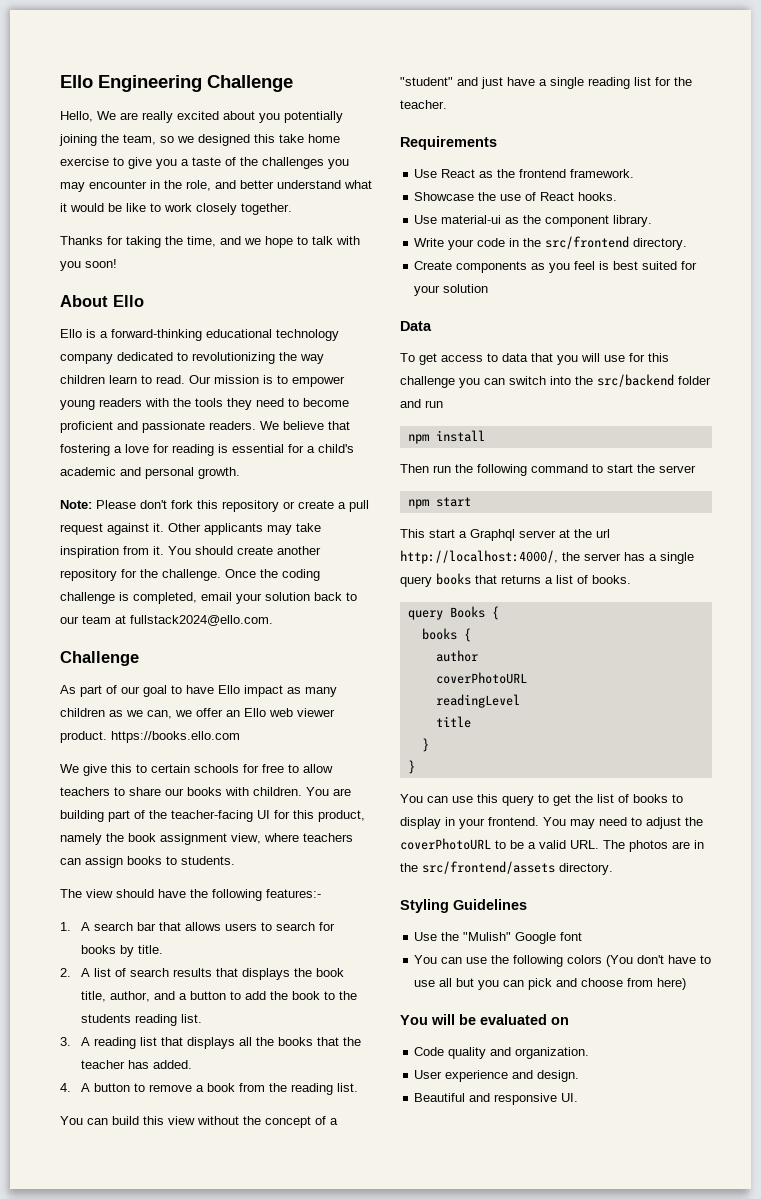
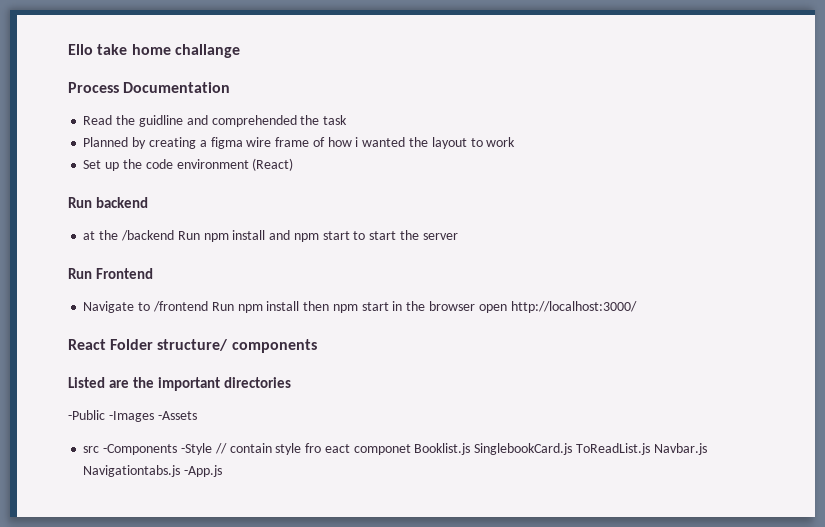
- Ello Engineering Challenge
- Hello, We are really excited about you potentially joining the team, so we designed this take home exercise to give you a taste of the challenges you may encounter in the role, and better understand what it would be like to work closely together.
- Thanks for taking the time, and we hope to talk with you soon!
- About Ello
- Ello is a forward-thinking educational technology company dedicated to revolutionizing the way children learn to read. Our mission is to empower young readers with the tools they need to become proficient and passionate readers. We believe that fostering a love for reading is essential for a child's academic and personal growth.
- Note: Please don't fork this repository or create a pull request against it. Other applicants may take inspiration from it. You should create another repository for the challenge. Once the coding challenge is completed, email your solution back to our team at fullstack2024@ello.com.
- Challenge
- As part of our goal to have Ello impact as many children as we can, we offer an Ello web viewer product. https://books.ello.com
- We give this to certain schools for free to allow teachers to share our books with children. You are building part of the teacher-facing UI for this product, namely the book assignment view, where teachers can assign books to students.
- The view should have the following features:-
- 1. A search bar that allows users to search for books by title.
- 2. A list of search results that displays the book title, author, and a button to add the book to the students reading list.
- 3. A reading list that displays all the books that the teacher has added.
- 4. A button to remove a book from the reading list.
- You can build this view without the concept of a "student" and just have a single reading list for the teacher.
- Requirements
- Use React as the frontend framework.
- Showcase the use of React hooks.
- Use material-ui as the component library.
- Write your code in the src/frontend directory.
- Create components as you feel is best suited for your solution
- Data
- To get access to data that you will use for this challenge you can switch into the src/backend folder and run
- npm install
- Then run the following command to start the server
- npm start
- This start a Graphql server at the url http://localhost:4000/, the server has a single query books that returns a list of books.
- query Books {
- books {
- author
- coverPhotoURL
- readingLevel
- title
- }
- }
- You can use this query to get the list of books to display in your frontend. You may need to adjust the coverPhotoURL to be a valid URL. The photos are in the src/frontend/assets directory.
- Styling Guidelines
- Use the "Mulish" Google font
- You can use the following colors (You don't have to use all but you can pick and choose from here)
- You will be evaluated on
- Code quality and organization.
- User experience and design.
- Beautiful and responsive UI.
+ Ello take home challange
+ Process Documentation
+ Read the guidline and comprehended the task
+ Planned by creating a figma wire frame of how i wanted the layout to work
+ Set up the code environment (React)
+ Run backend
+ at the /backend Run npm install and npm start to start the server
+ Run Frontend
+ Navigate to /frontend Run npm install then npm start in the browser open http://localhost:3000/
+ React Folder structure/ components
+ Listed are the important directories
+ -Public -Images -Assets
+ src -Components -Style // contain style fro eact componet Booklist.js SinglebookCard.js ToReadList.js Navbar.js Navigationtabs.js -App.js

